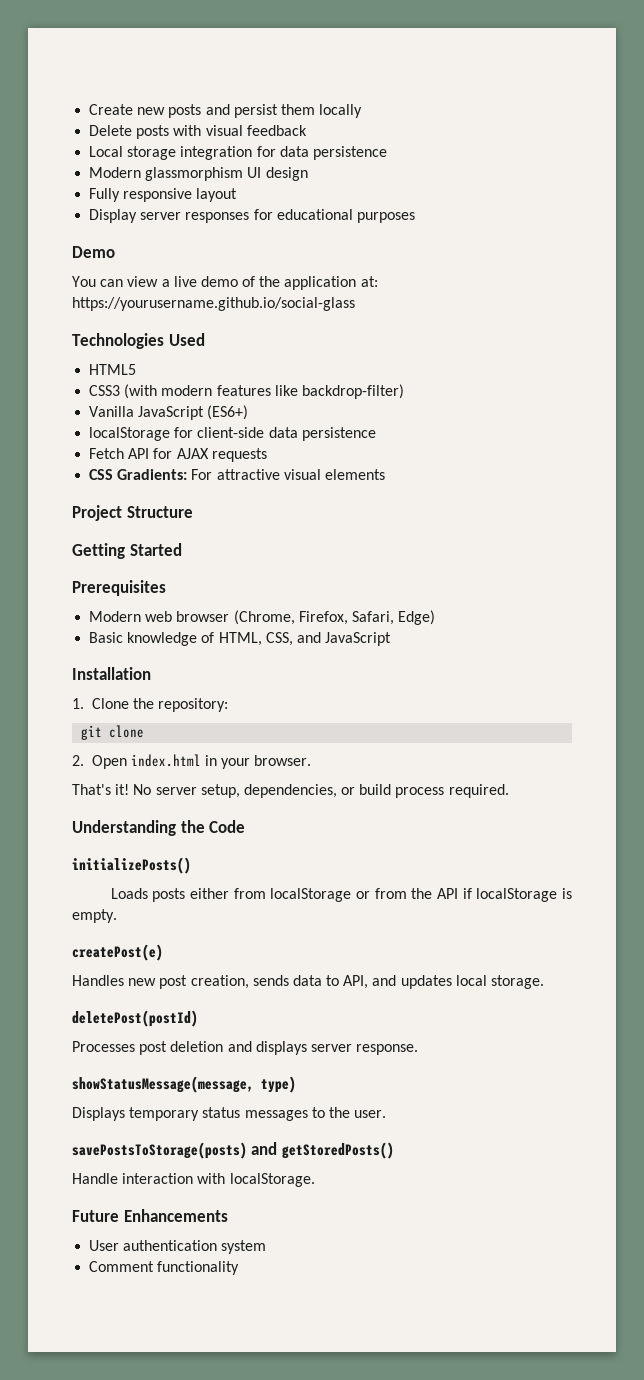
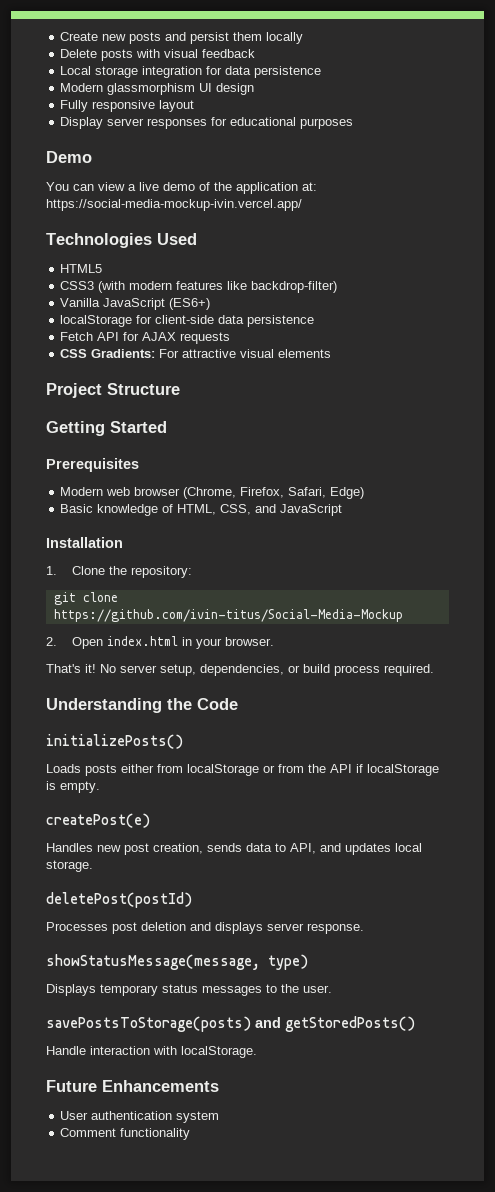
- You can view a live demo of the application at: https://yourusername.github.io/social-glass
+ You can view a live demo of the application at: https://social-media-mockup-ivin.vercel.app/
- git clone
+ git clone https://github.com/ivin-titus/Social-Media-Mockup

